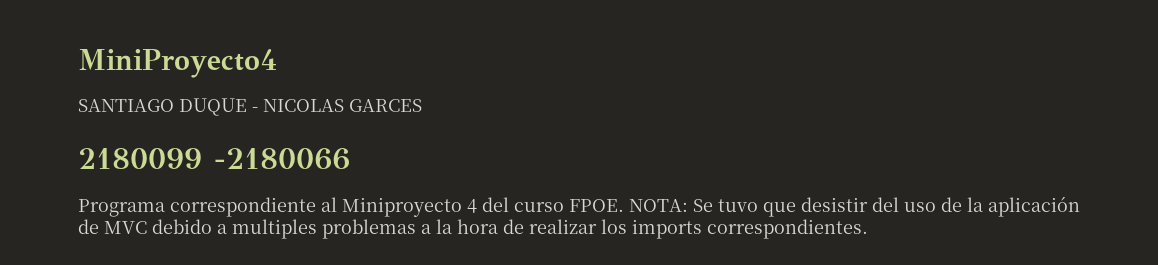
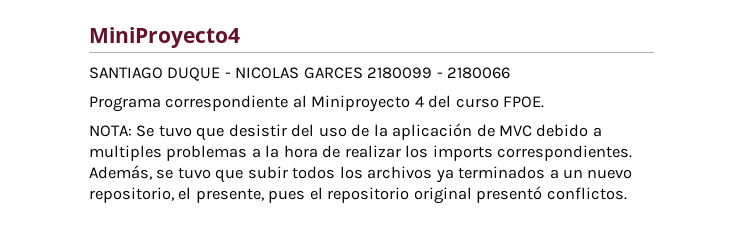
- SANTIAGO DUQUE - NICOLAS GARCES
- 2180099 -2180066
+ SANTIAGO DUQUE - NICOLAS GARCES 2180099 - 2180066
- Programa correspondiente al Miniproyecto 4 del curso FPOE. NOTA: Se tuvo que desistir del uso de la aplicación de MVC debido a multiples problemas a la hora de realizar los imports correspondientes.
+ Programa correspondiente al Miniproyecto 4 del curso FPOE.
+ NOTA: Se tuvo que desistir del uso de la aplicación de MVC debido a multiples problemas a la hora de realizar los imports correspondientes.
+ Además, se tuvo que subir todos los archivos ya terminados a un nuevo repositorio, el presente, pues el repositorio original presentó conflictos.

